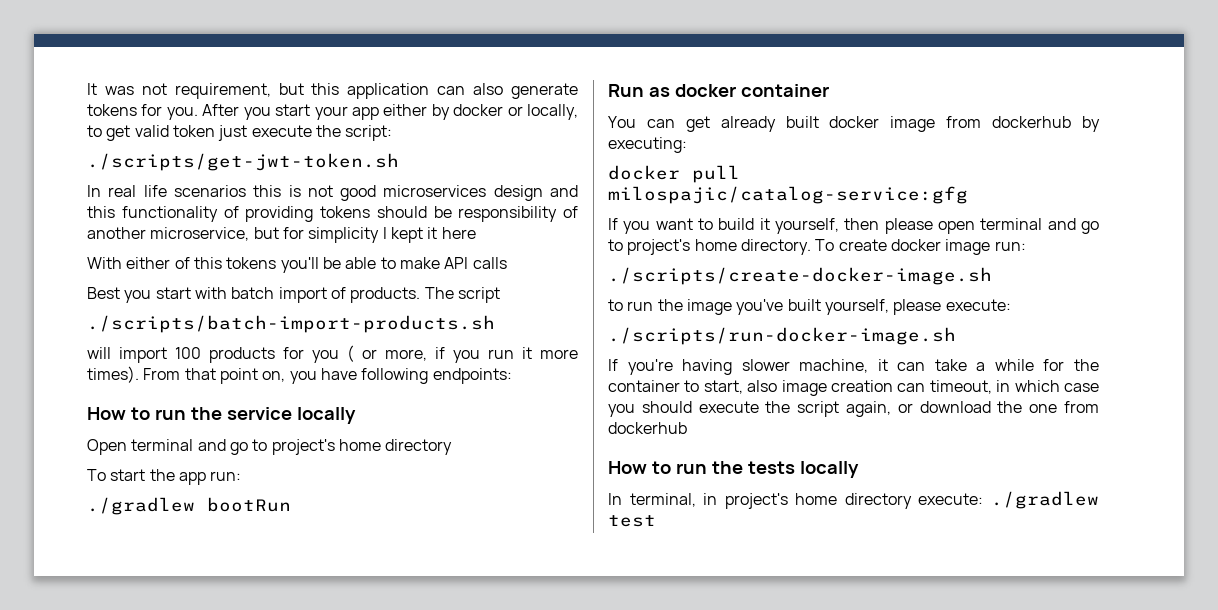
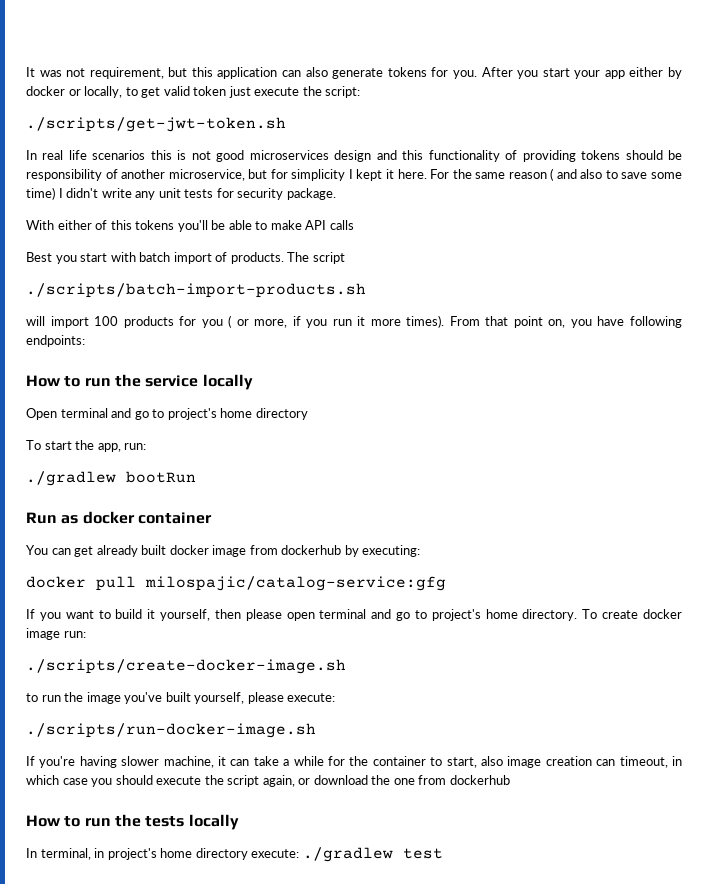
- In real life scenarios this is not good microservices design and this functionality of providing tokens should be responsibility of another microservice, but for simplicity I kept it here
+ In real life scenarios this is not good microservices design and this functionality of providing tokens should be responsibility of another microservice, but for simplicity I kept it here. For the same reason ( and also to save some time) I didn't write any unit tests for security package.
- To start the app run:
+ To start the app, run:

